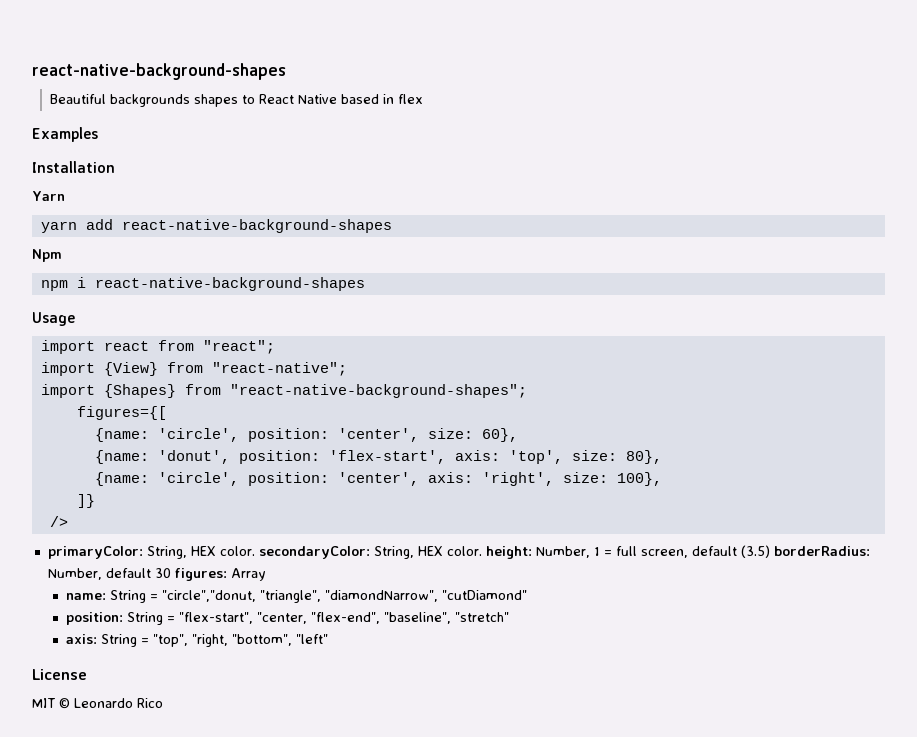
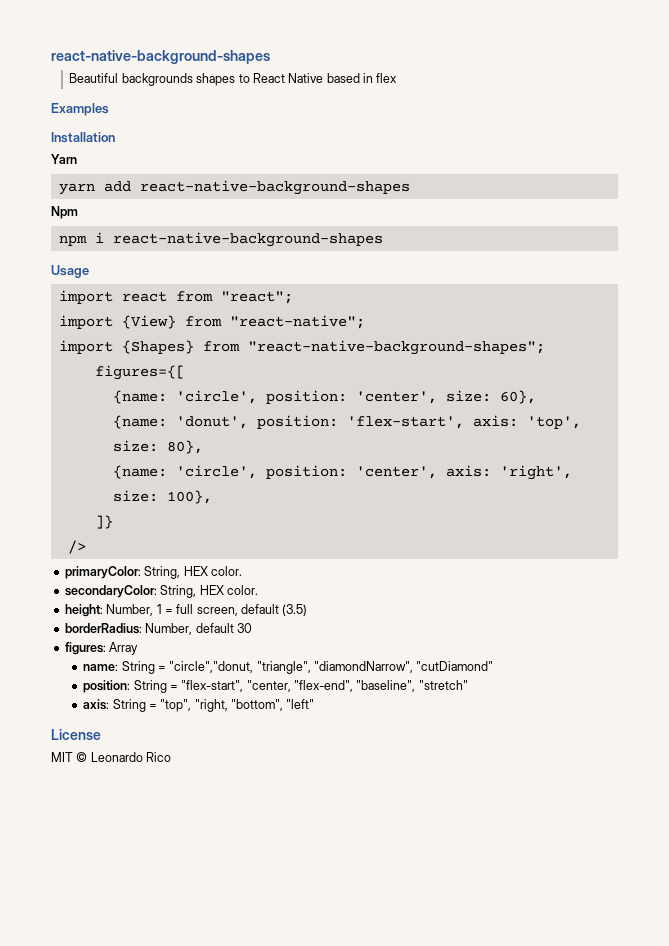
- primaryColor: String, HEX color. secondaryColor: String, HEX color. height: Number, 1 = full screen, default (3.5) borderRadius: Number, default 30 figures: Array
+ primaryColor: String, HEX color.
+ secondaryColor: String, HEX color.
+ height: Number, 1 = full screen, default (3.5)
+ borderRadius: Number, default 30
+ figures: Array

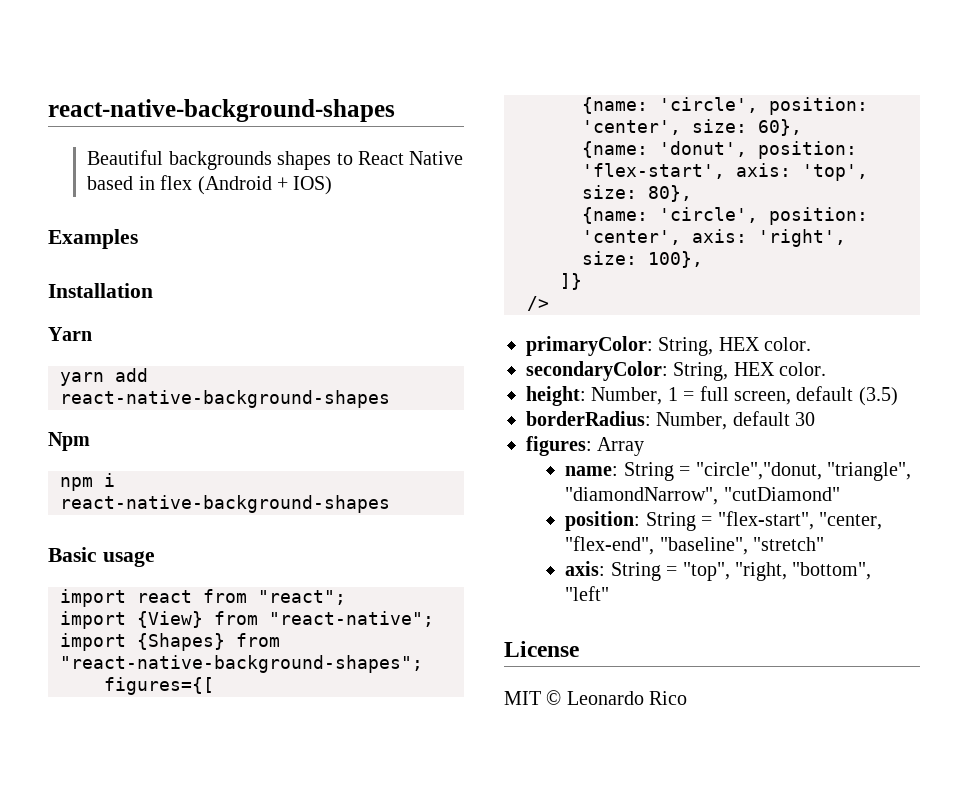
- Beautiful backgrounds shapes to React Native based in flex
+ Beautiful backgrounds shapes to React Native based in flex (Android + IOS)
- Usage
+ Basic usage

